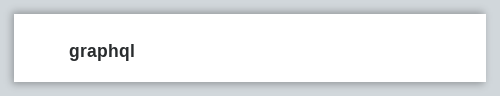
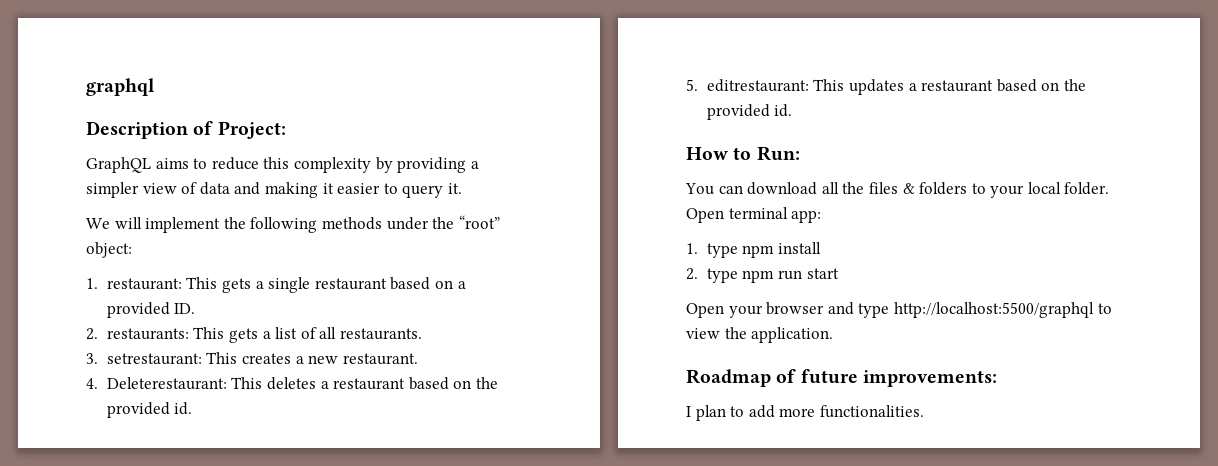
+ Description of Project:
+ GraphQL aims to reduce this complexity by providing a simpler view of data and making it easier to query it.
+ We will implement the following methods under the “root” object:
+ 1. restaurant: This gets a single restaurant based on a provided ID.
+ 2. restaurants: This gets a list of all restaurants.
+ 3. setrestaurant: This creates a new restaurant.
+ 4. Deleterestaurant: This deletes a restaurant based on the provided id.
+ 5. editrestaurant: This updates a restaurant based on the provided id.
+ How to Run:
+ You can download all the files & folders to your local folder. Open terminal app:
+ 1. type npm install
+ 2. type npm run start
+ Open your browser and type http://localhost:5500/graphql to view the application.
+ Roadmap of future improvements:
+ I plan to add more functionalities.

